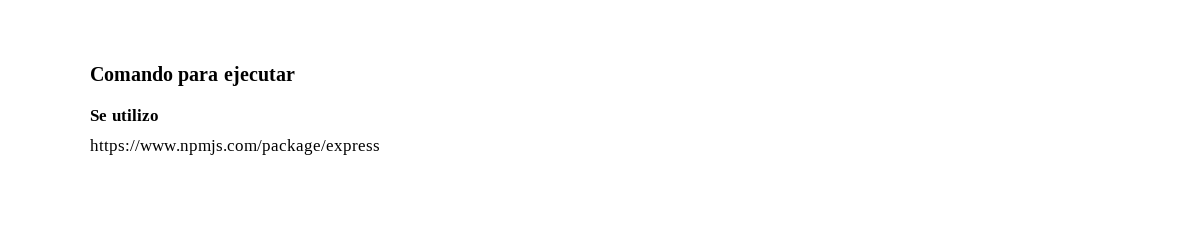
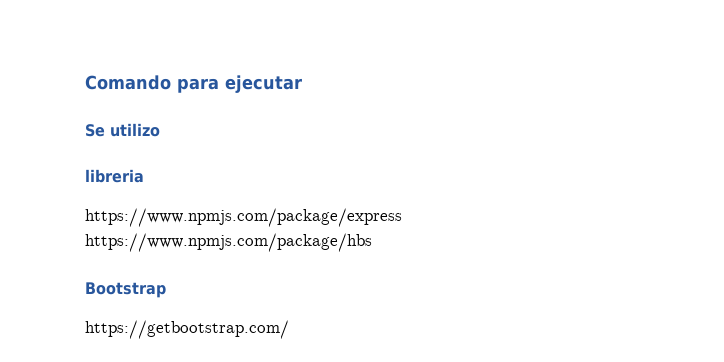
+ libreria
- https://www.npmjs.com/package/express
+ https://www.npmjs.com/package/express https://www.npmjs.com/package/hbs
+ Bootstrap
+ https://getbootstrap.com/

